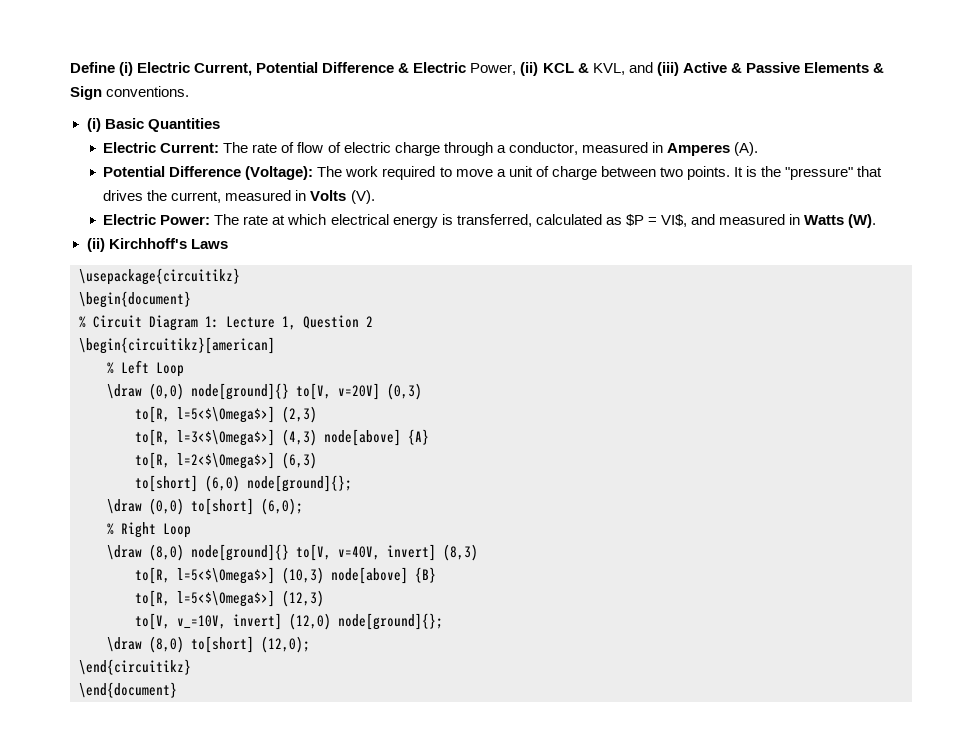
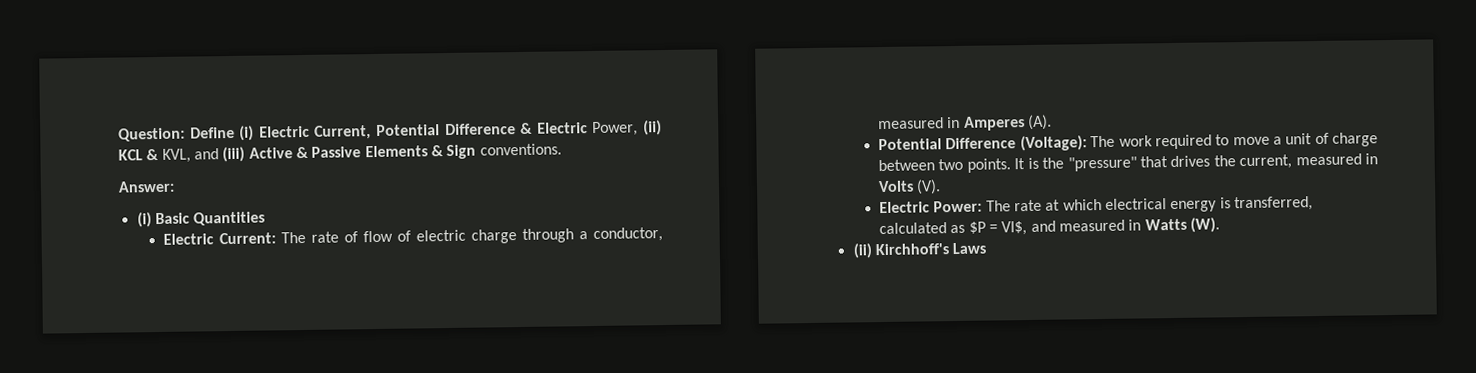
- Define (i) Electric Current, Potential Difference & Electric Power, (ii) KCL & KVL, and (iii) Active & Passive Elements & Sign conventions.
+ Question: Define (i) Electric Current, Potential Difference & Electric Power, (ii) KCL & KVL, and (iii) Active & Passive Elements & Sign conventions.
+ Answer:
- \usepackage{circuitikz}
- \begin{document}
- % Circuit Diagram 1: Lecture 1, Question 2
- \begin{circuitikz}[american]
- % Left Loop
- \draw (0,0) node[ground]{} to[V, v=20V] (0,3)
- to[R, l=5<$\Omega$>] (2,3)
- to[R, l=3<$\Omega$>] (4,3) node[above] {A}
- to[R, l=2<$\Omega$>] (6,3)
- to[short] (6,0) node[ground]{};
- \draw (0,0) to[short] (6,0);
- % Right Loop
- \draw (8,0) node[ground]{} to[V, v=40V, invert] (8,3)
- to[R, l=5<$\Omega$>] (10,3) node[above] {B}
- to[R, l=5<$\Omega$>] (12,3)
- to[V, v_=10V, invert] (12,0) node[ground]{};
- \draw (8,0) to[short] (12,0);
- \end{circuitikz}
- \end{document}

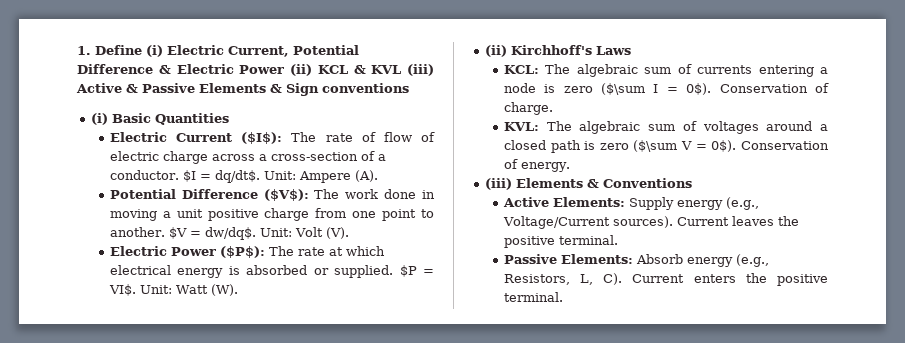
- Question: Define (i) Electric Current, Potential Difference & Electric Power, (ii) KCL & KVL, and (iii) Active & Passive Elements & Sign conventions.
- Answer:
+ 1. Define (i) Electric Current, Potential Difference & Electric Power (ii) KCL & KVL (iii) Active & Passive Elements & Sign conventions
- Electric Current: The rate of flow of electric charge through a conductor, measured in Amperes (A).
+ Electric Current ($I$): The rate of flow of electric charge across a cross-section of a conductor. $I = dq/dt$. Unit: Ampere (A).
- Potential Difference (Voltage): The work required to move a unit of charge between two points. It is the "pressure" that drives the current, measured in Volts (V).
+ Potential Difference ($V$): The work done in moving a unit positive charge from one point to another. $V = dw/dq$. Unit: Volt (V).
- Electric Power: The rate at which electrical energy is transferred, calculated as $P = VI$, and measured in Watts (W).
+ Electric Power ($P$): The rate at which electrical energy is absorbed or supplied. $P = VI$. Unit: Watt (W).
  (ii) Kirchhoff's Laws
+ KCL: The algebraic sum of currents entering a node is zero ($\sum I = 0$). Conservation of charge.
+ KVL: The algebraic sum of voltages around a closed path is zero ($\sum V = 0$). Conservation of energy.
+ (iii) Elements & Conventions
+ Active Elements: Supply energy (e.g., Voltage/Current sources). Current leaves the positive terminal.
+ Passive Elements: Absorb energy (e.g., Resistors, L, C). Current enters the positive terminal.

